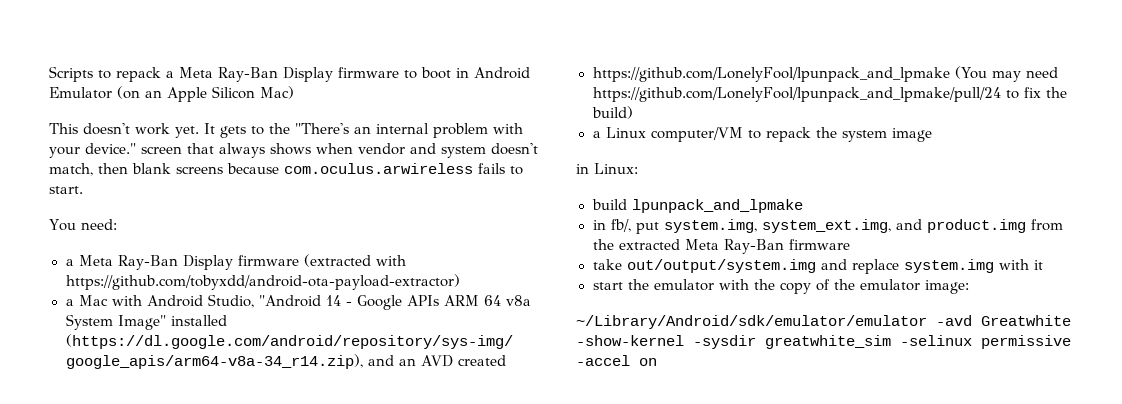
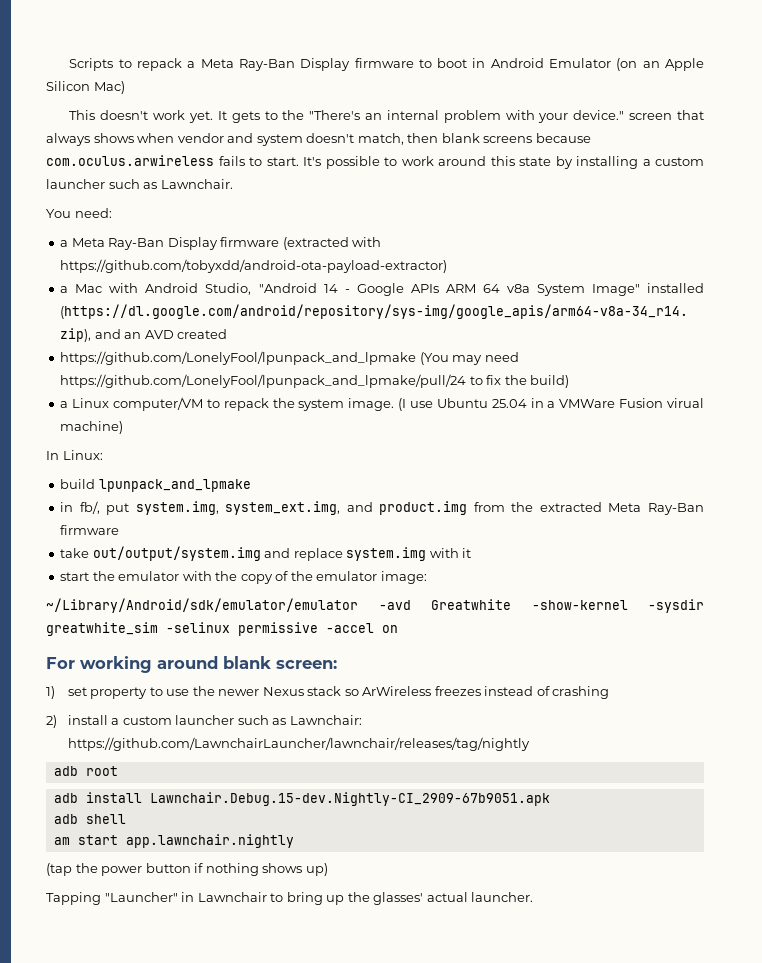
+ It's possible to work around this state by installing a custom launcher such as Lawnchair.
- a Linux computer/VM to repack the system image
- in Linux:
+ a Linux computer/VM to repack the system image. (I use Ubuntu 25.04 in a VMWare Fusion virual machine)
+ In Linux:
+ For working around blank screen:
+ 1) set property to use the newer Nexus stack so ArWireless freezes instead of crashing
+ 2) install a custom launcher such as Lawnchair: https://github.com/LawnchairLauncher/lawnchair/releases/tag/nightly
+ adb root
+ adb install Lawnchair.Debug.15-dev.Nightly-CI_2909-67b9051.apk
+ adb shell
+ am start app.lawnchair.nightly
+ (tap the power button if nothing shows up)
+ Tapping "Launcher" in Lawnchair to bring up the glasses' actual launcher.

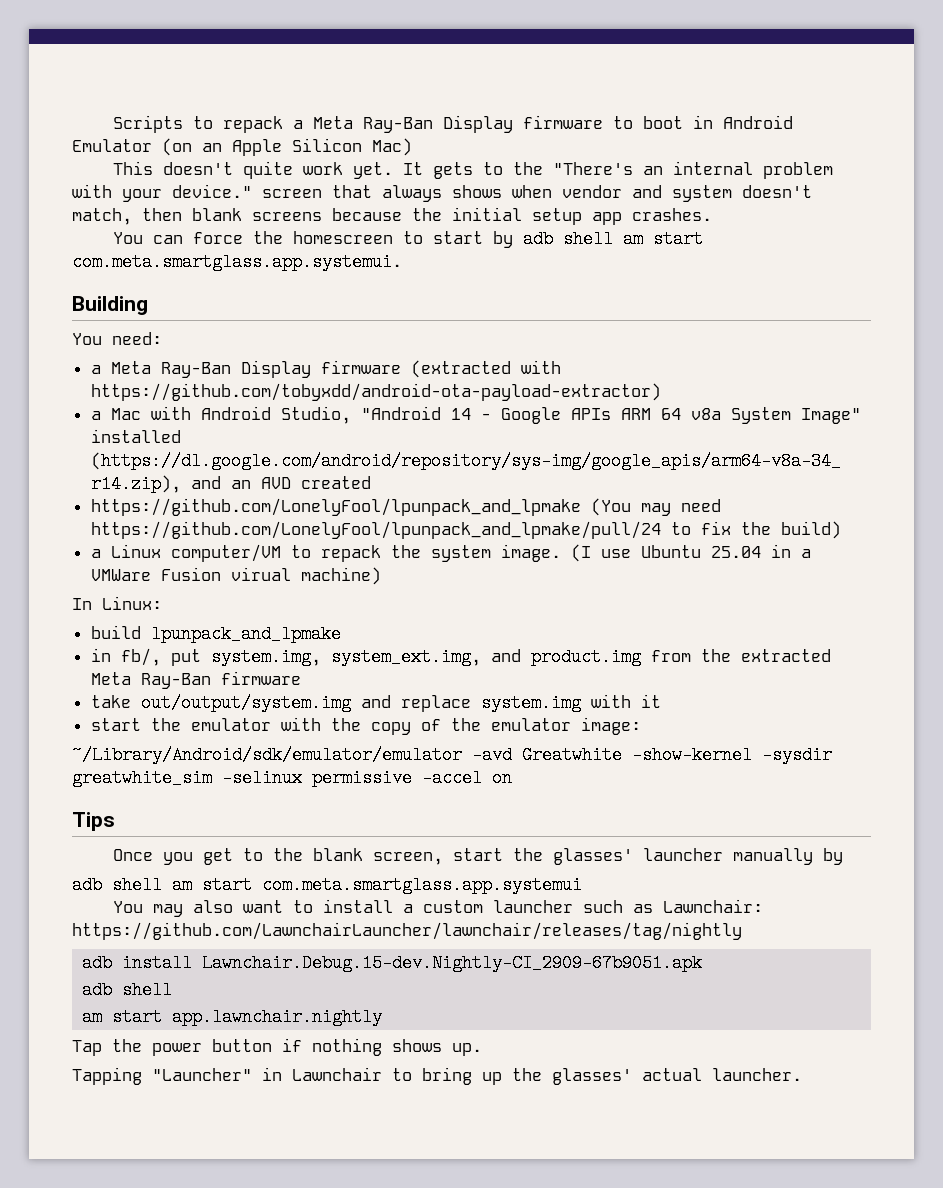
- This doesn't work yet.
+ This doesn't quite work yet.
- It gets to the "There's an internal problem with your device." screen that always shows when vendor and system doesn't match, then blank screens because com.oculus.arwireless fails to start. It's possible to work around this state by installing a custom launcher such as Lawnchair.
+ It gets to the "There's an internal problem with your device." screen that always shows when vendor and system doesn't match, then blank screens because the initial setup app crashes.
+ You can force the homescreen to start by adb shell am start com.meta.smartglass.app.systemui.
+ Building
- For working around blank screen:
- 1) set property to use the newer Nexus stack so ArWireless freezes instead of crashing
- 2) install a custom launcher such as Lawnchair: https://github.com/LawnchairLauncher/lawnchair/releases/tag/nightly
+ Tips
+ Once you get to the blank screen, start the glasses' launcher manually by
+ adb shell am start com.meta.smartglass.app.systemui
+ You may also want to install a custom launcher such as Lawnchair: https://github.com/LawnchairLauncher/lawnchair/releases/tag/nightly
- adb root
- (tap the power button if nothing shows up)
+ Tap the power button if nothing shows up.

